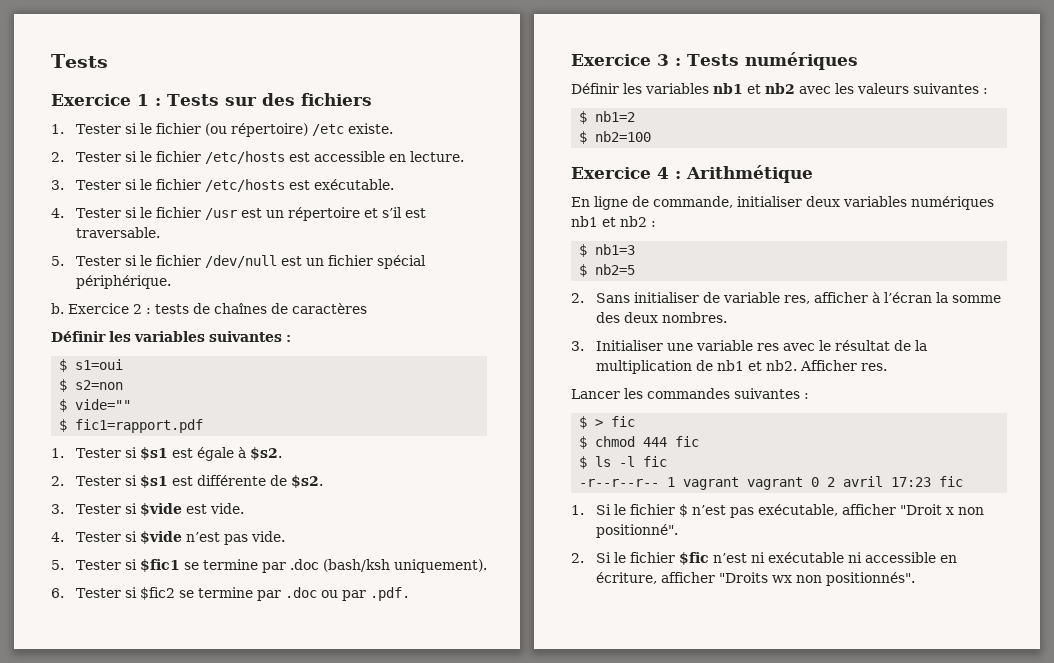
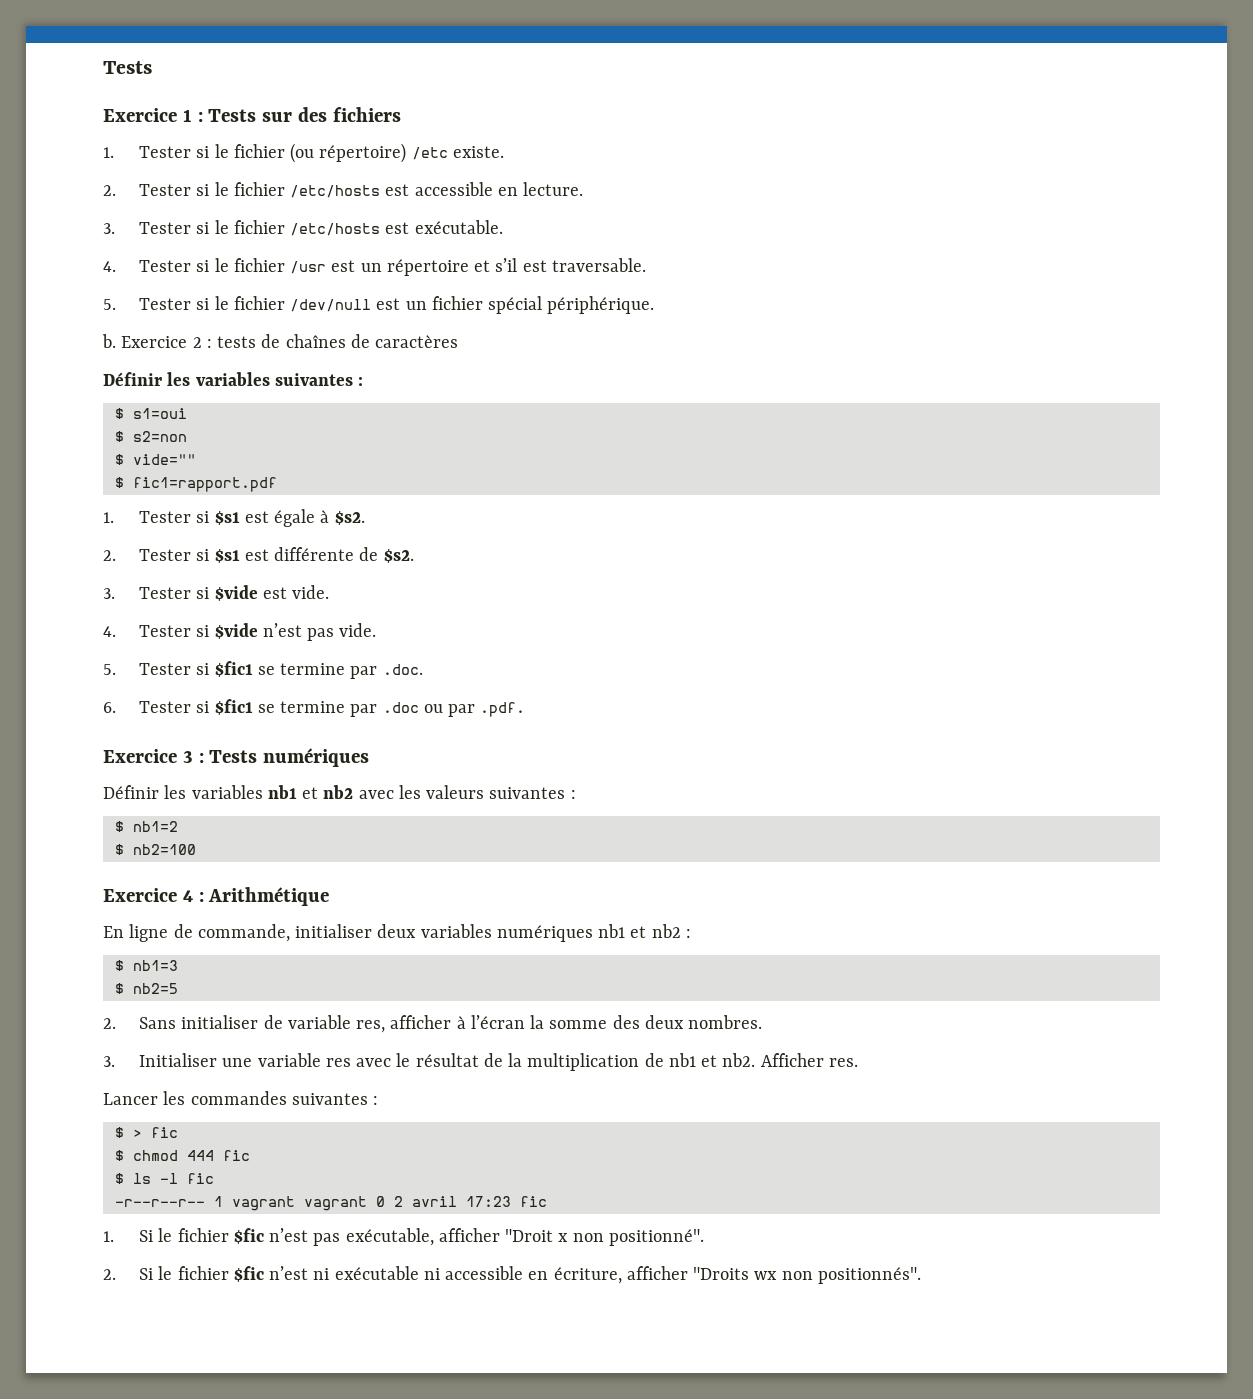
- 5. Tester si $fic1 se termine par .doc (bash/ksh uniquement).
+ 5. Tester si $fic1 se termine par .doc.
- 6. Tester si $fic2 se termine par .doc ou par .pdf.
+ 6. Tester si $fic1 se termine par .doc ou par .pdf.
- 1. Si le fichier $ n’est pas exécutable, afficher "Droit x non positionné".
+ 1. Si le fichier $fic n’est pas exécutable, afficher "Droit x non positionné".

